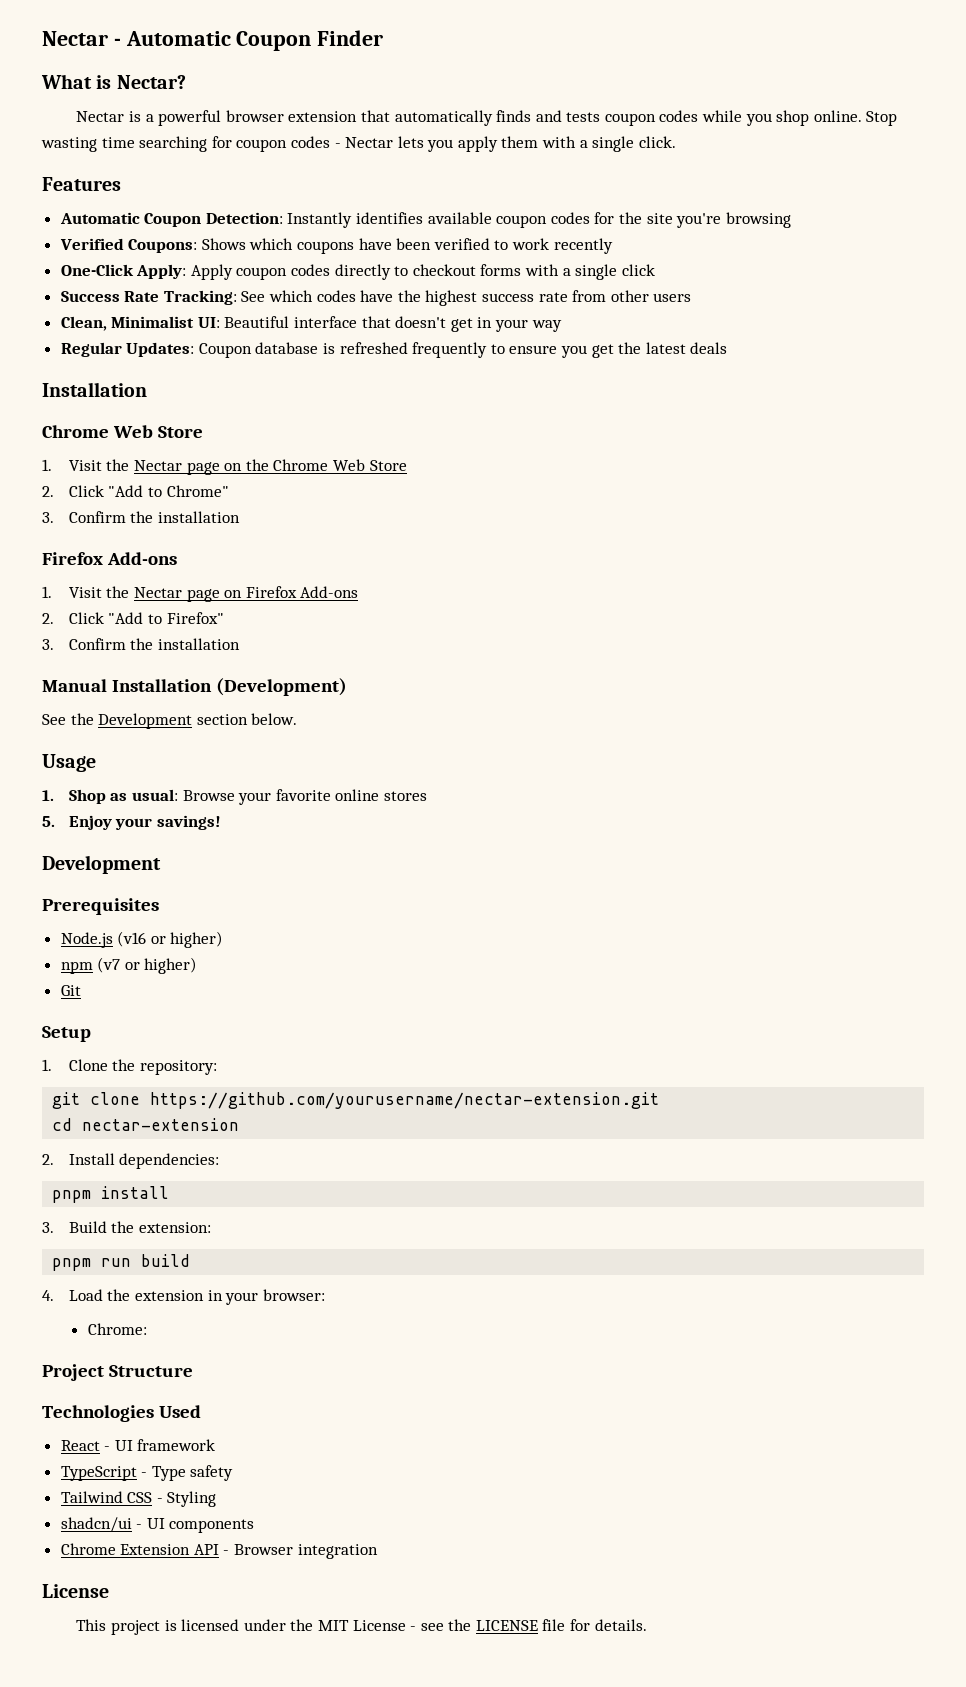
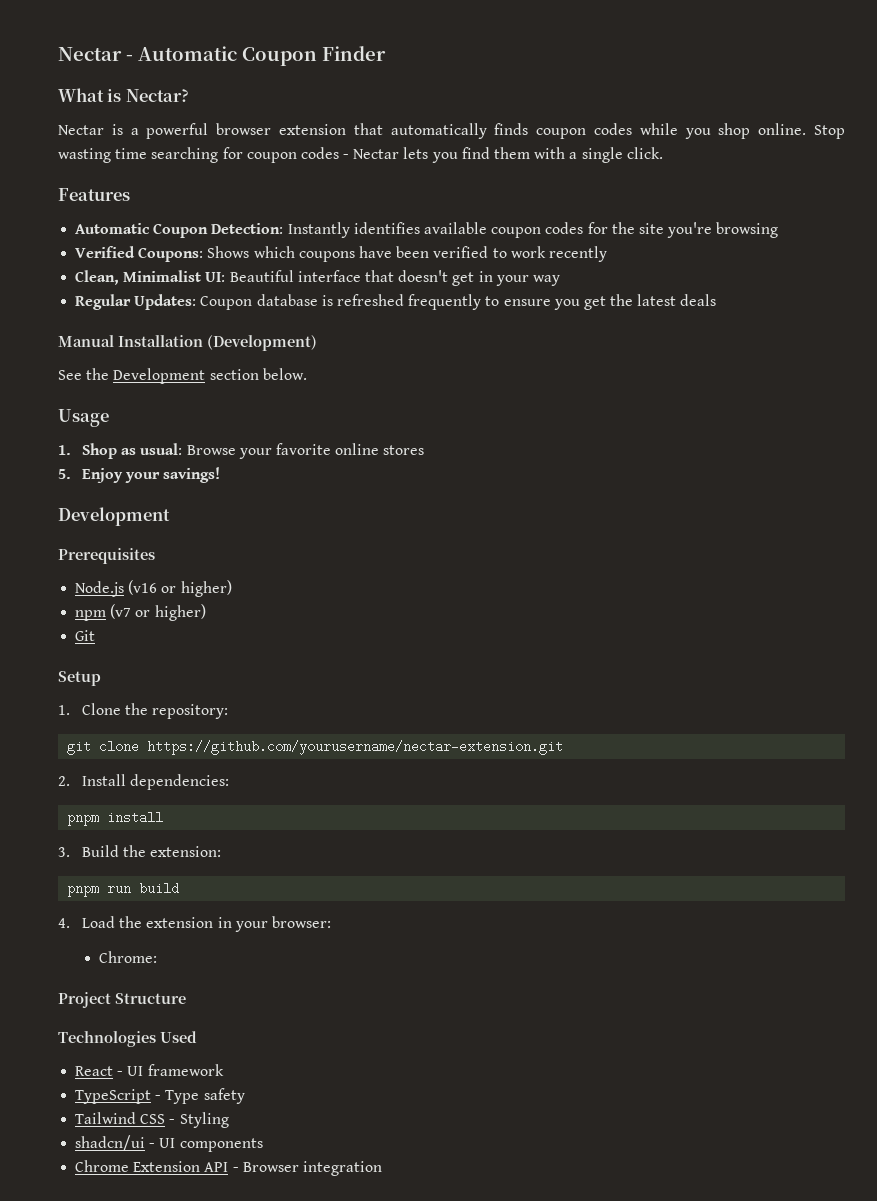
- Nectar is a powerful browser extension that automatically finds and tests coupon codes while you shop online.
+ Nectar is a powerful browser extension that automatically finds coupon codes while you shop online.
- Stop wasting time searching for coupon codes - Nectar lets you apply them with a single click.
+ Stop wasting time searching for coupon codes - Nectar lets you find them with a single click.
- One-Click Apply: Apply coupon codes directly to checkout forms with a single click
- Success Rate Tracking: See which codes have the highest success rate from other users
  Regular Updates: Coupon database is refreshed frequently to ensure you get the latest deals
- Installation
- Chrome Web Store
- 1. Visit the Nectar page on the Chrome Web Store
- 2. Click "Add to Chrome"
- 3. Confirm the installation
- Firefox Add-ons
- 1. Visit the Nectar page on Firefox Add-ons
- 2. Click "Add to Firefox"
- 3. Confirm the installation
- cd nectar-extension
  Chrome Extension API - Browser integration
- License
- This project is licensed under the MIT License - see the LICENSE file for details.

